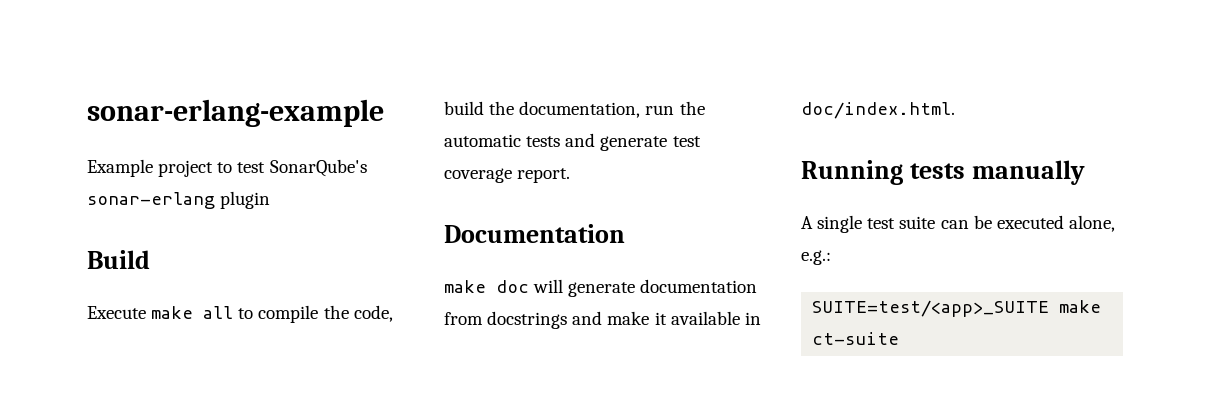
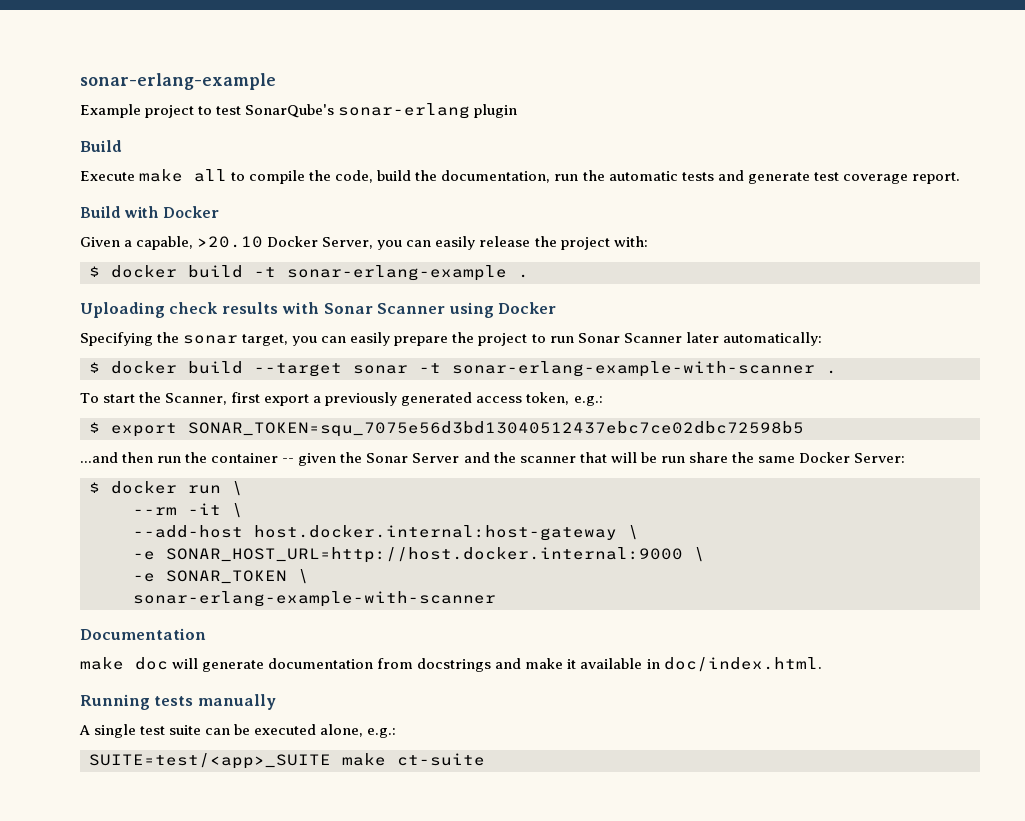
+ Build with Docker
+ Given a capable, >20.10 Docker Server, you can easily release the project with:
+ $ docker build -t sonar-erlang-example .
+ Uploading check results with Sonar Scanner using Docker
+ Specifying the sonar target, you can easily prepare the project to run Sonar Scanner later automatically:
+ $ docker build --target sonar -t sonar-erlang-example-with-scanner .
+ To start the Scanner, first export a previously generated access token, e.g.:
+ $ export SONAR_TOKEN=squ_7075e56d3bd13040512437ebc7ce02dbc72598b5
+ ...and then run the container -- given the Sonar Server and the scanner that will be run share the same Docker Server:
+ $ docker run \
+ --rm -it \
+ --add-host host.docker.internal:host-gateway \
+ -e SONAR_HOST_URL=http://host.docker.internal:9000 \
+ -e SONAR_TOKEN \
+ sonar-erlang-example-with-scanner

